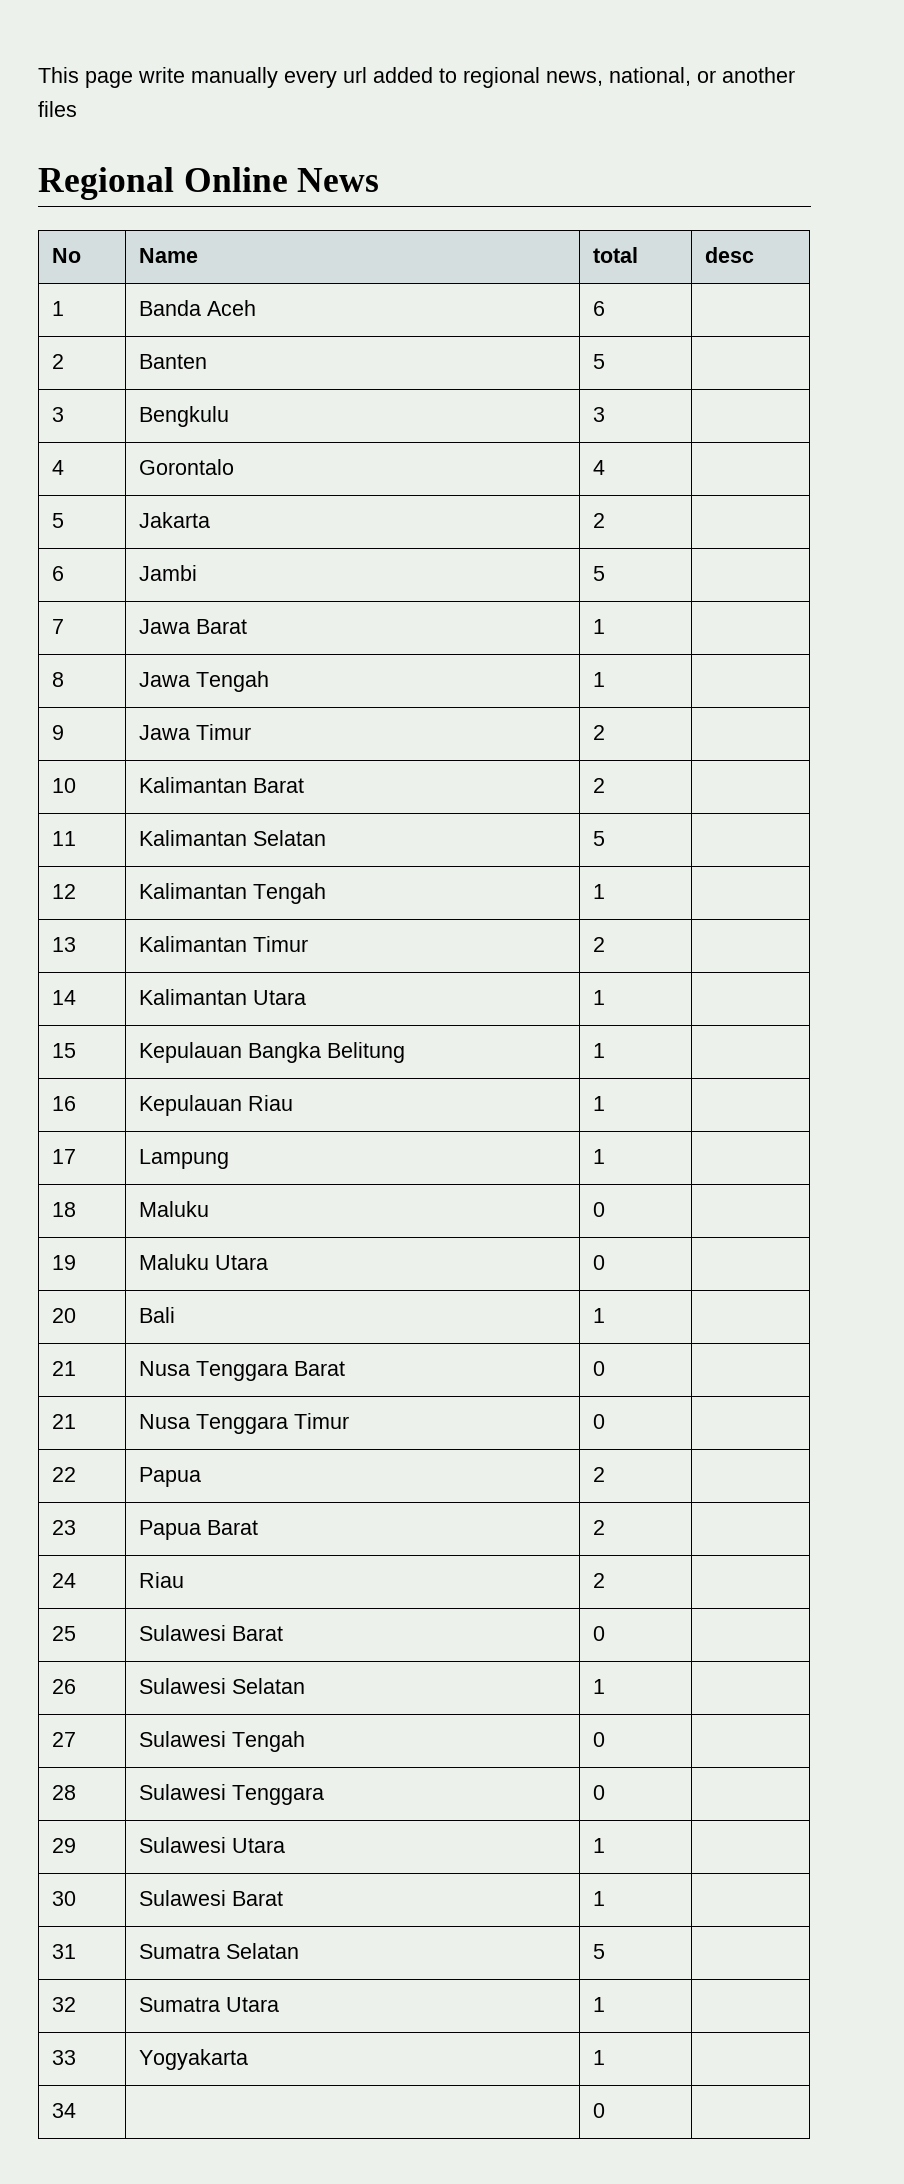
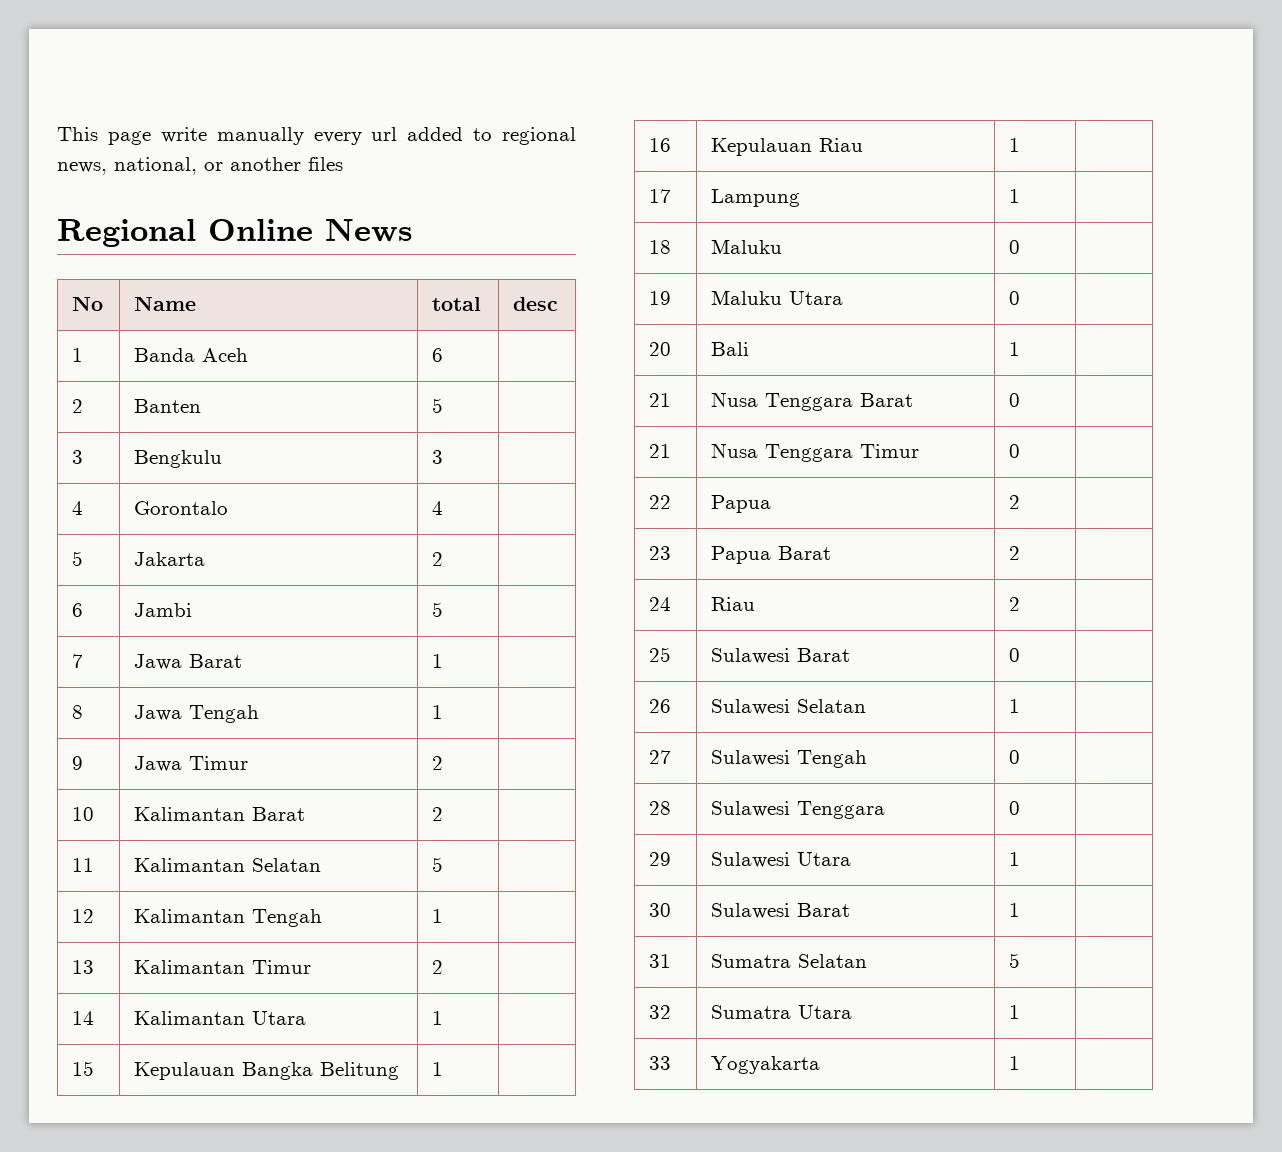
- 34 | | 0 |

